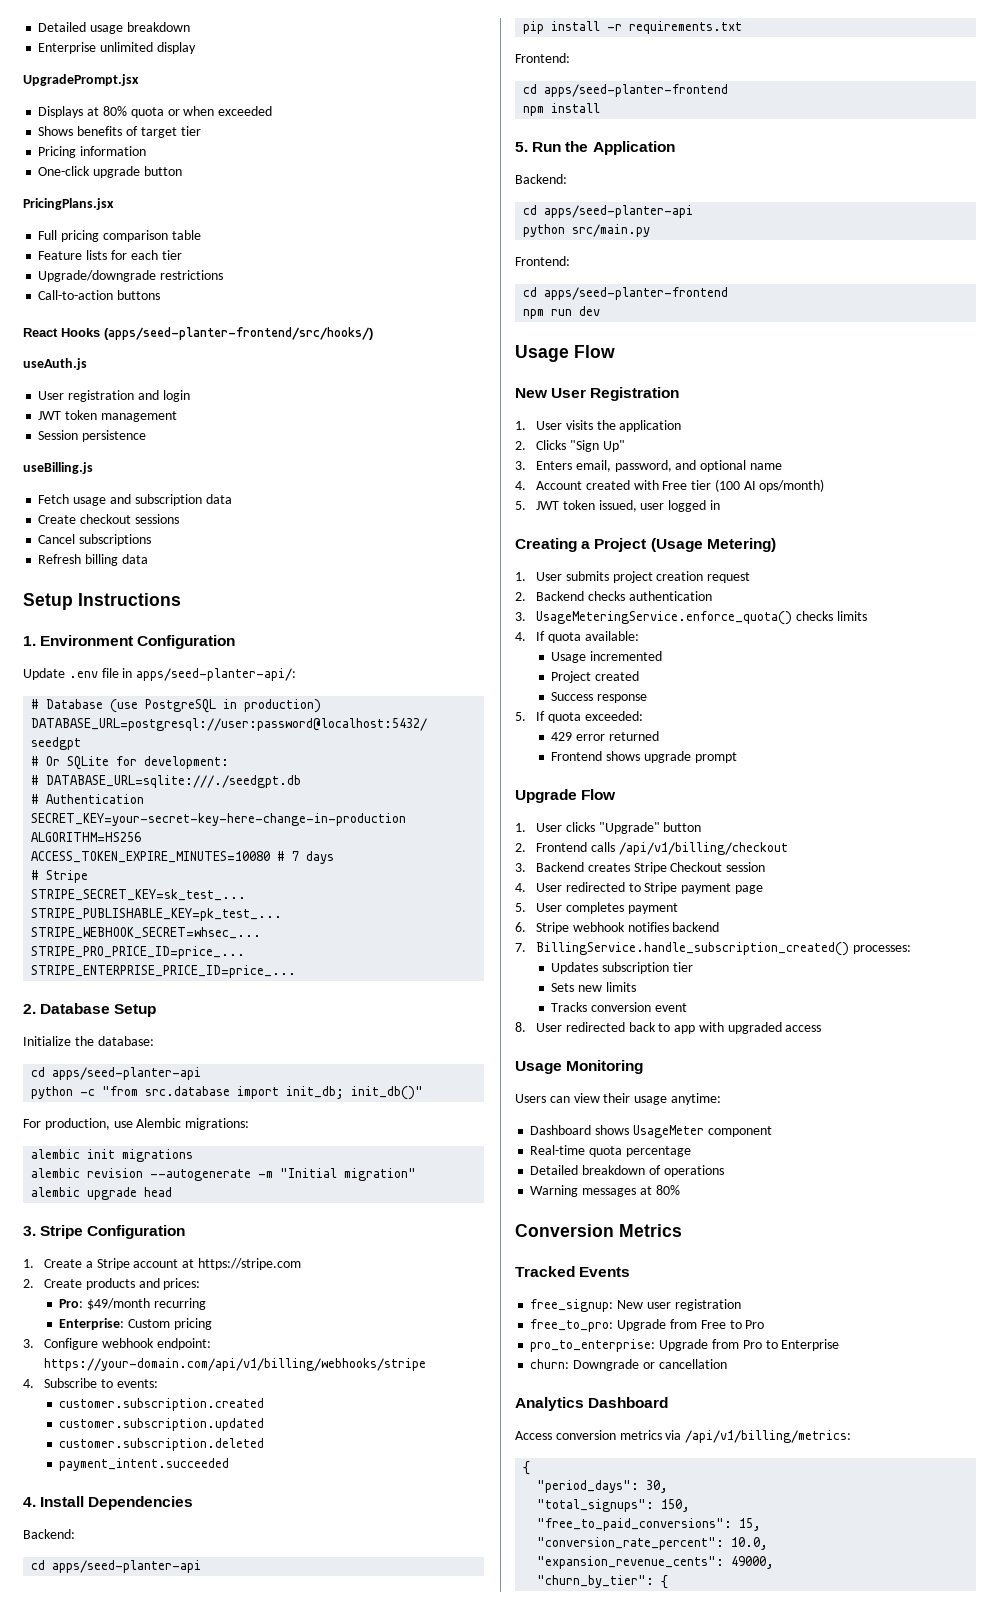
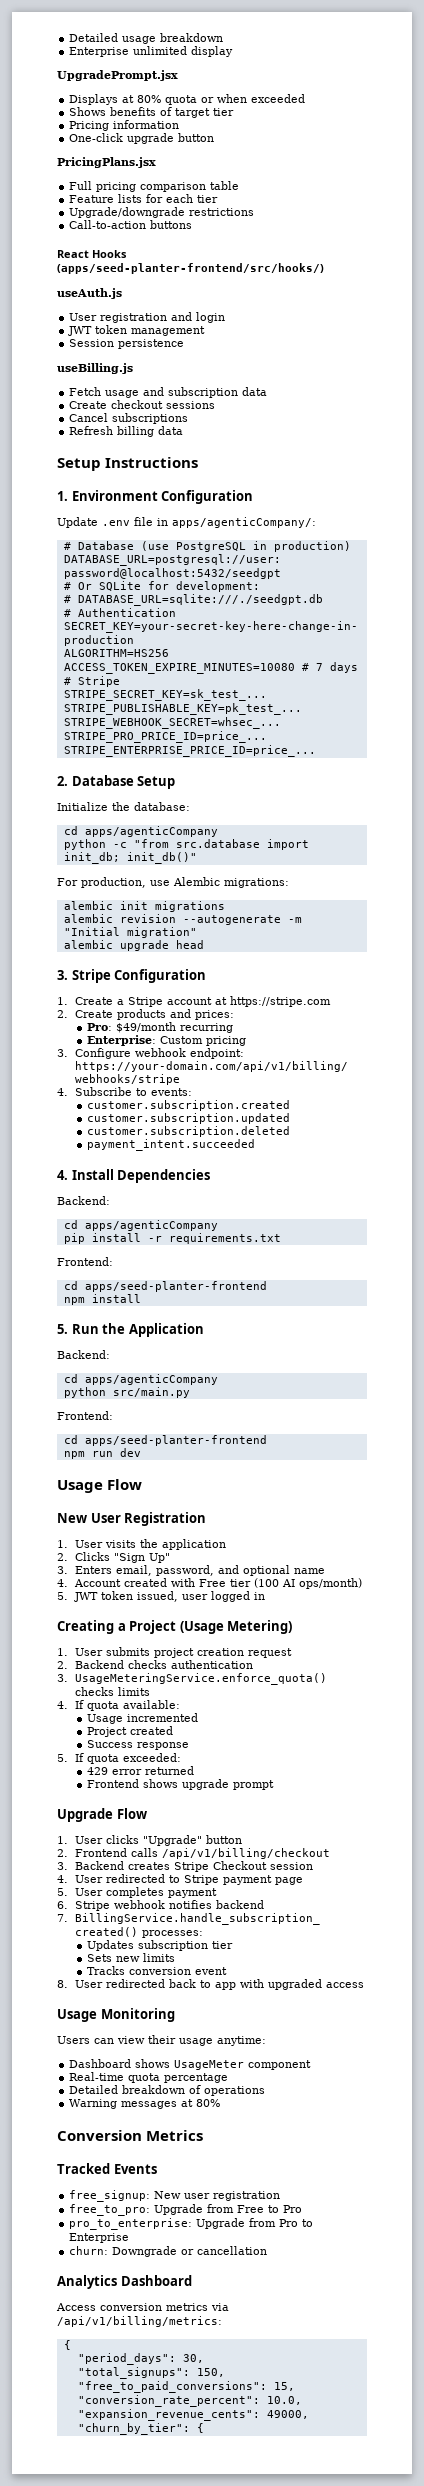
- Update .env file in apps/seed-planter-api/:
+ Update .env file in apps/agenticCompany/:
  Initialize the database:
- cd apps/seed-planter-api
+ cd apps/agenticCompany
  4. Install Dependencies
  Backend:
- cd apps/seed-planter-api
+ cd apps/agenticCompany
  5. Run the Application
  Backend:
- cd apps/seed-planter-api
+ cd apps/agenticCompany

